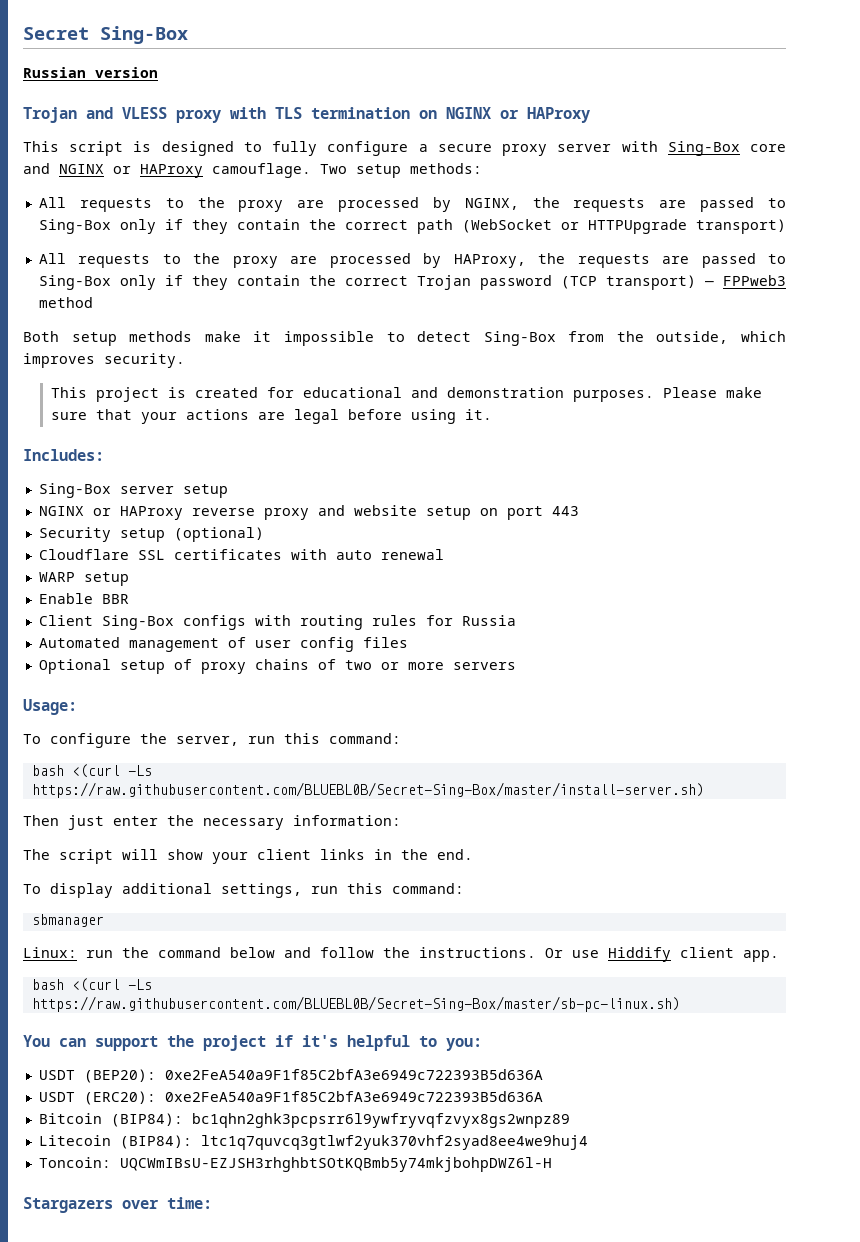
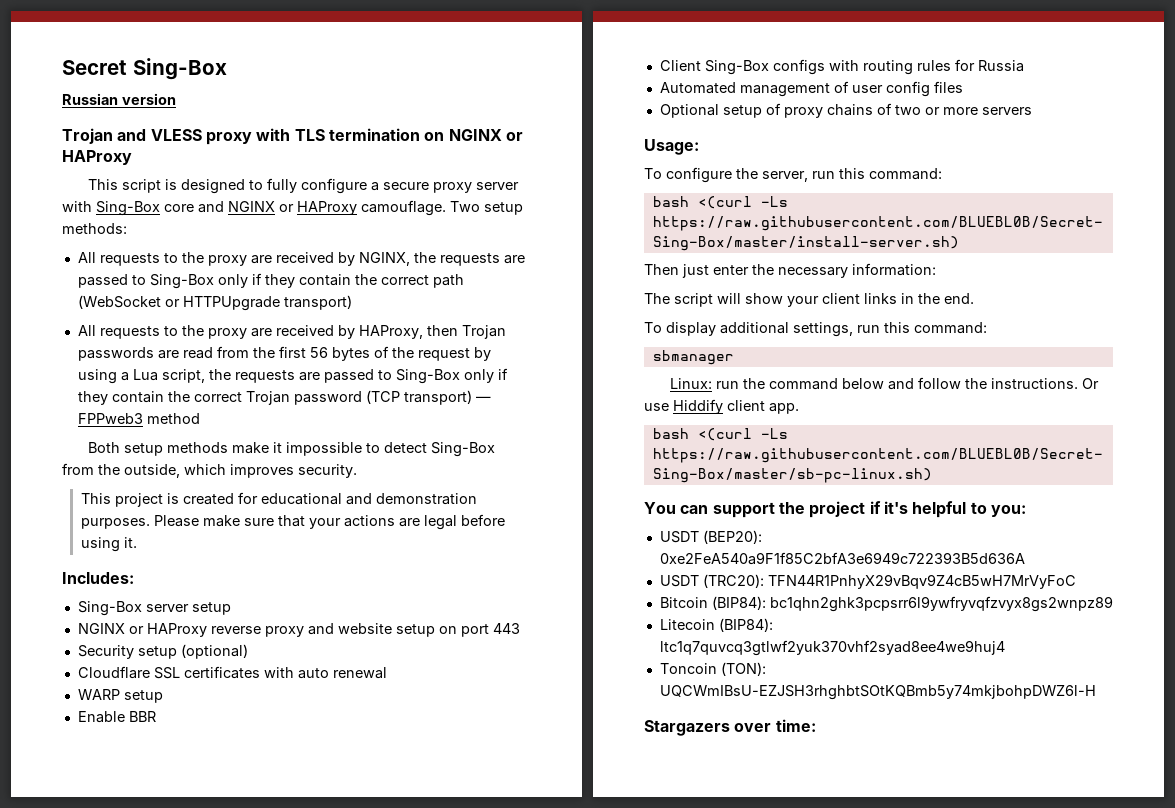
- All requests to the proxy are processed by NGINX, the requests are passed to Sing-Box only if they contain the correct path (WebSocket or HTTPUpgrade transport)
+ All requests to the proxy are received by NGINX, the requests are passed to Sing-Box only if they contain the correct path (WebSocket or HTTPUpgrade transport)
- All requests to the proxy are processed by HAProxy, the requests are passed to Sing-Box only if they contain the correct Trojan password (TCP transport) — FPPweb3 method
+ All requests to the proxy are received by HAProxy, then Trojan passwords are read from the first 56 bytes of the request by using a Lua script, the requests are passed to Sing-Box only if they contain the correct Trojan password (TCP transport) — FPPweb3 method
- USDT (ERC20): 0xe2FeA540a9F1f85C2bfA3e6949c722393B5d636A
+ USDT (TRC20): TFN44R1PnhyX29vBqv9Z4cB5wH7MrVyFoC
- Toncoin: UQCWmIBsU-EZJSH3rhghbtSOtKQBmb5y74mkjbohpDWZ6l-H
+ Toncoin (TON): UQCWmIBsU-EZJSH3rhghbtSOtKQBmb5y74mkjbohpDWZ6l-H

